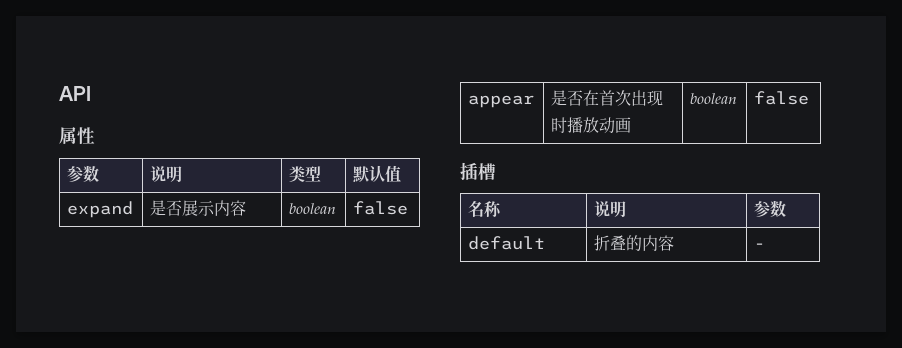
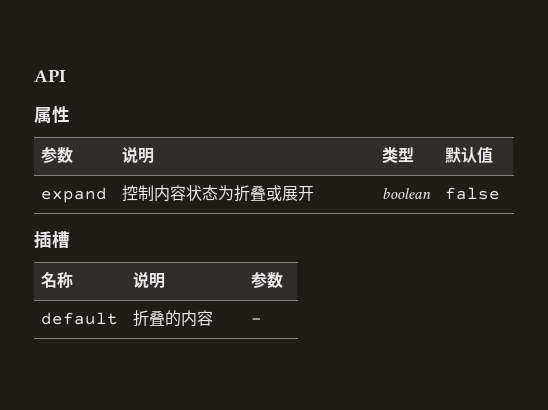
- expand | 是否展示内容 | boolean | false
- appear | 是否在首次出现时播放动画 | boolean | false
+ expand | 控制内容状态为折叠或展开 | boolean | false

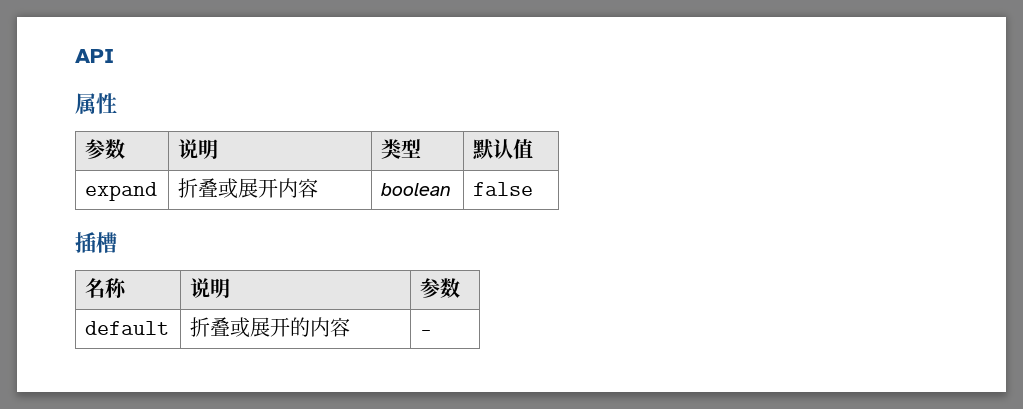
- expand | 控制内容状态为折叠或展开 | boolean | false
+ expand | 折叠或展开内容 | boolean | false
- default | 折叠的内容 | -
+ default | 折叠或展开的内容 | -

